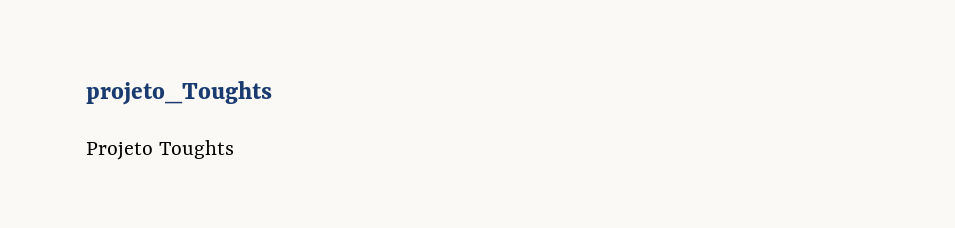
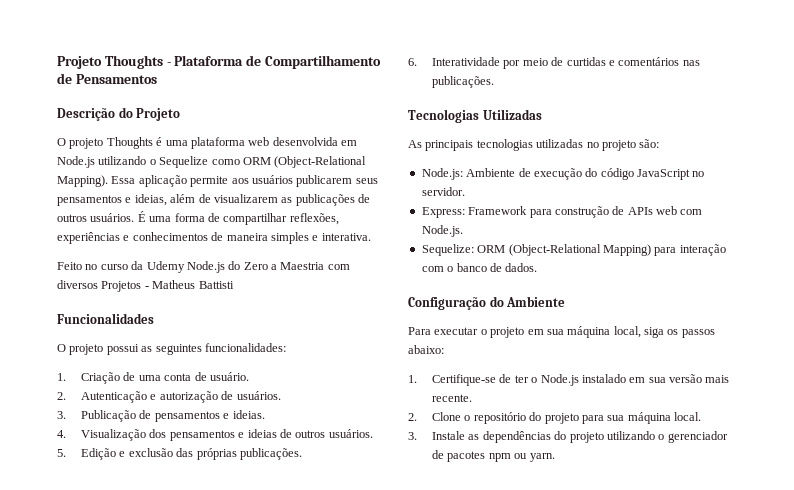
- projeto_Toughts
- Projeto Toughts
+ Projeto Thoughts - Plataforma de Compartilhamento de Pensamentos
+ Descrição do Projeto
+ O projeto Thoughts é uma plataforma web desenvolvida em Node.js utilizando o Sequelize como ORM (Object-Relational Mapping). Essa aplicação permite aos usuários publicarem seus pensamentos e ideias, além de visualizarem as publicações de outros usuários. É uma forma de compartilhar reflexões, experiências e conhecimentos de maneira simples e interativa.
+ Feito no curso da Udemy Node.js do Zero a Maestria com diversos Projetos - Matheus Battisti
+ Funcionalidades
+ O projeto possui as seguintes funcionalidades:
+ 1. Criação de uma conta de usuário.
+ 2. Autenticação e autorização de usuários.
+ 3. Publicação de pensamentos e ideias.
+ 4. Visualização dos pensamentos e ideias de outros usuários.
+ 5. Edição e exclusão das próprias publicações.
+ 6. Interatividade por meio de curtidas e comentários nas publicações.
+ Tecnologias Utilizadas
+ As principais tecnologias utilizadas no projeto são:
+ Node.js: Ambiente de execução do código JavaScript no servidor.
+ Express: Framework para construção de APIs web com Node.js.
+ Sequelize: ORM (Object-Relational Mapping) para interação com o banco de dados.
+ Configuração do Ambiente
+ Para executar o projeto em sua máquina local, siga os passos abaixo:
+ 1. Certifique-se de ter o Node.js instalado em sua versão mais recente.
+ 2. Clone o repositório do projeto para sua máquina local.
+ 3. Instale as dependências do projeto utilizando o gerenciador de pacotes npm ou yarn.

